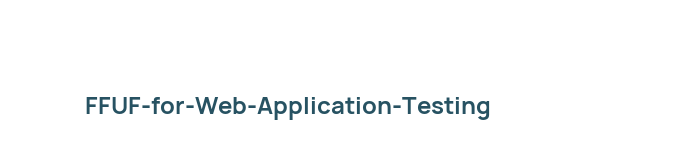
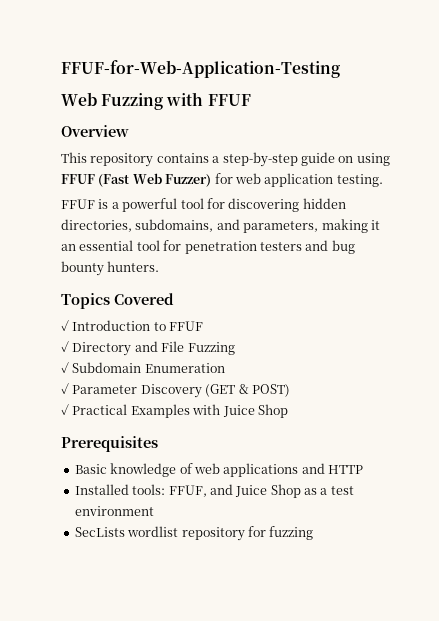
+ Web Fuzzing with FFUF
+ Overview
+ This repository contains a step-by-step guide on using FFUF (Fast Web Fuzzer) for web application testing.
+ FFUF is a powerful tool for discovering hidden directories, subdomains, and parameters, making it an essential tool for penetration testers and bug bounty hunters.
+ Topics Covered
+ ✓ Introduction to FFUF
+ ✓ Directory and File Fuzzing
+ ✓ Subdomain Enumeration
+ ✓ Parameter Discovery (GET & POST)
+ ✓ Practical Examples with Juice Shop
+ Prerequisites
+ Basic knowledge of web applications and HTTP
+ Installed tools: FFUF, and Juice Shop as a test environment
+ SecLists wordlist repository for fuzzing

